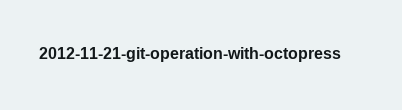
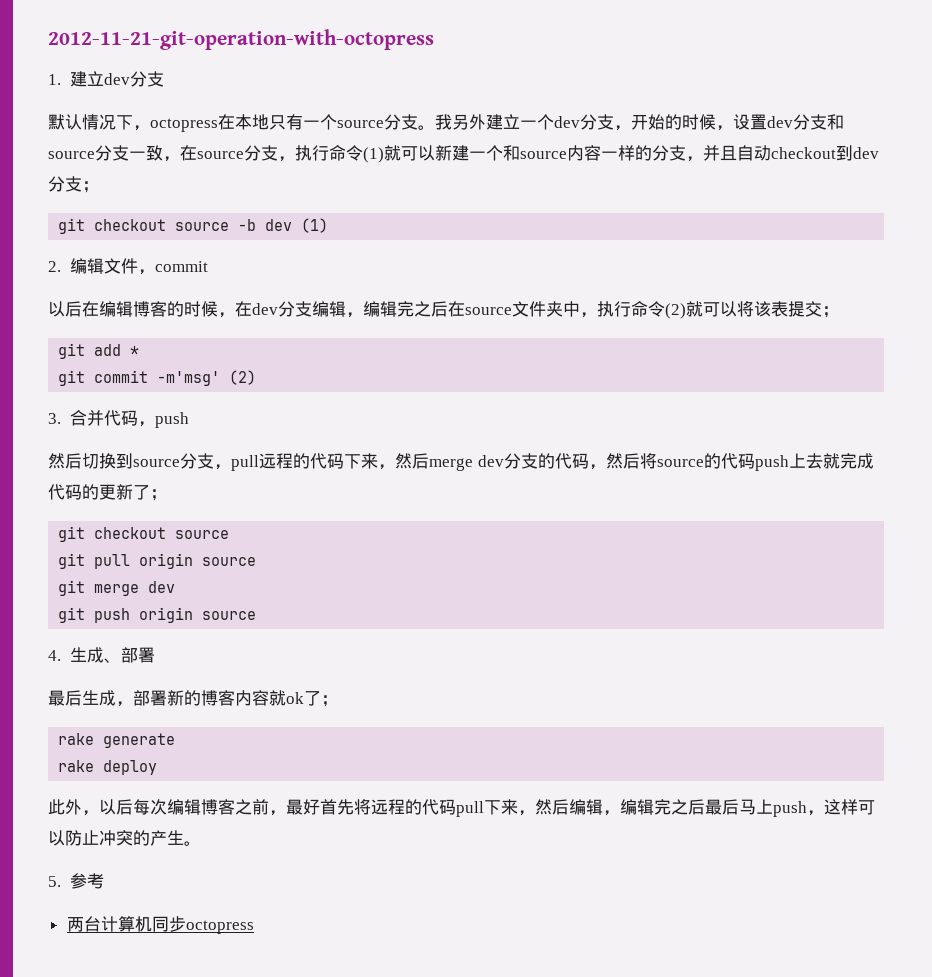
+ 1.建立dev分支
+ 默认情况下，octopress在本地只有一个source分支。我另外建立一个dev分支，开始的时候，设置dev分支和source分支一致，在source分支，执行命令(1)就可以新建一个和source内容一样的分支，并且自动checkout到dev分支；
+ git checkout source -b dev (1)
+ 2.编辑文件，commit
+ 以后在编辑博客的时候，在dev分支编辑，编辑完之后在source文件夹中，执行命令(2)就可以将该表提交；
+ git add *
+ git commit -m'msg' (2)
+ 3.合并代码，push
+ 然后切换到source分支，pull远程的代码下来，然后merge dev分支的代码，然后将source的代码push上去就完成代码的更新了；
+ git checkout source
+ git pull origin source
+ git merge dev
+ git push origin source
+ 4.生成、部署
+ 最后生成，部署新的博客内容就ok了；
+ rake generate
+ rake deploy
+ 此外，以后每次编辑博客之前，最好首先将远程的代码pull下来，然后编辑，编辑完之后最后马上push，这样可以防止冲突的产生。
+ 5.参考
+ 两台计算机同步octopress

